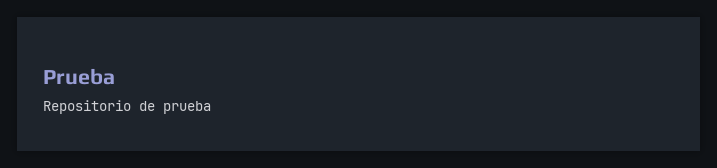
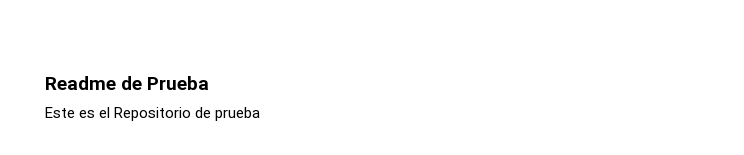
- Prueba
+ Readme de Prueba
- Repositorio de prueba
+ Este es el Repositorio de prueba

